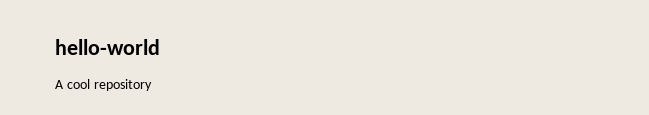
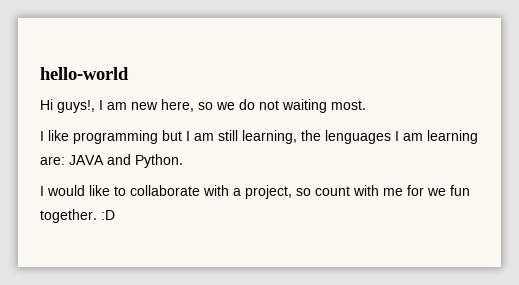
- A cool repository
+ Hi guys!, I am new here, so we do not waiting most.
+ I like programming but I am still learning, the lenguages I am learning are: JAVA and Python.
+ I would like to collaborate with a project, so count with me for we fun together. :D

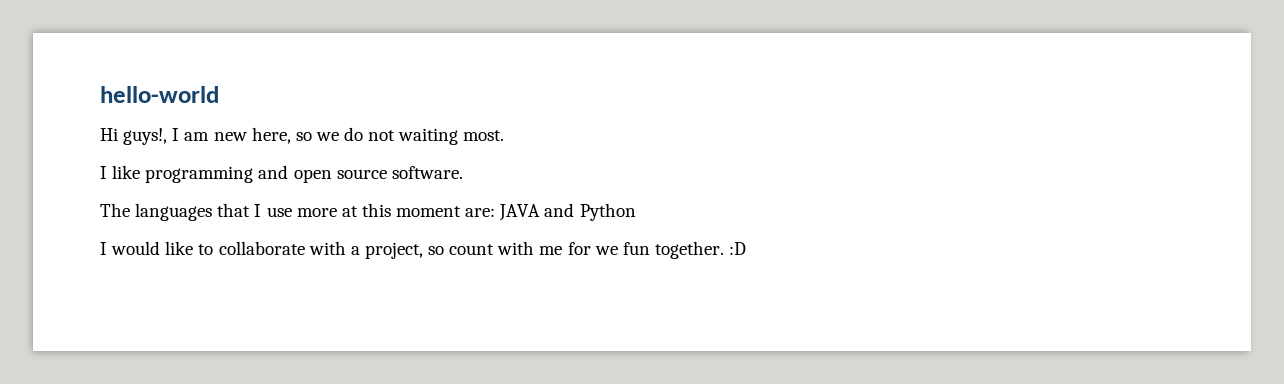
- I like programming but I am still learning, the lenguages I am learning are: JAVA and Python.
+ I like programming and open source software.
+ The languages that I use more at this moment are: JAVA and Python

